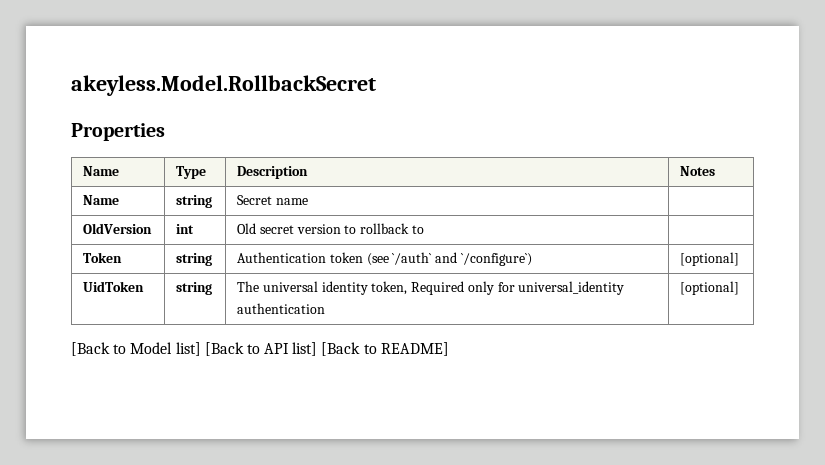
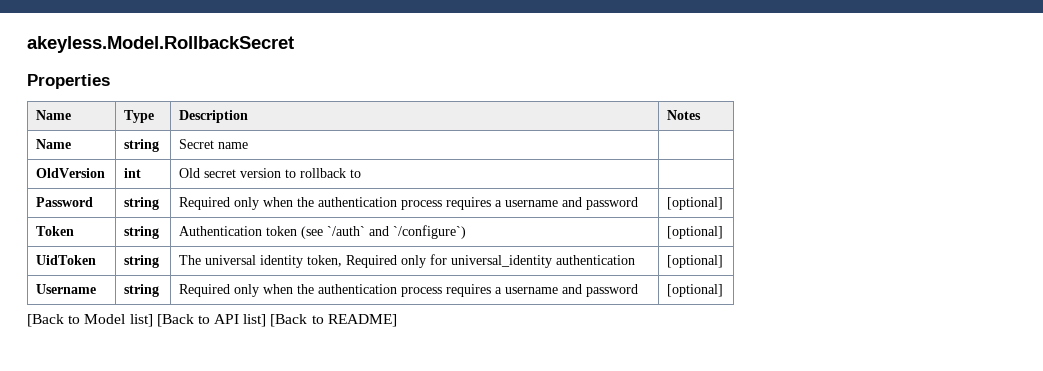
+ Password | string | Required only when the authentication process requires a username and password | [optional]
+ Username | string | Required only when the authentication process requires a username and password | [optional]

